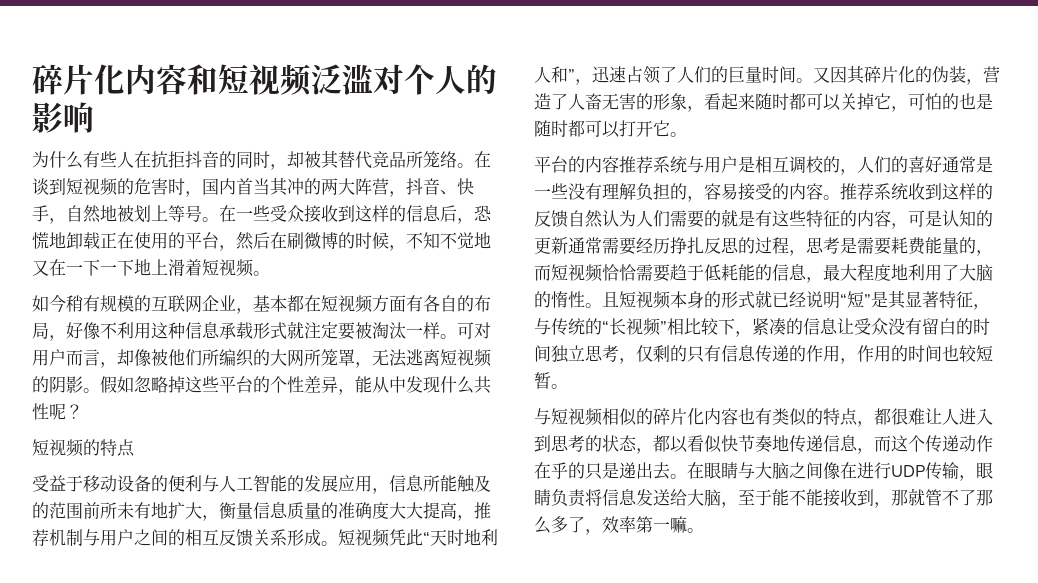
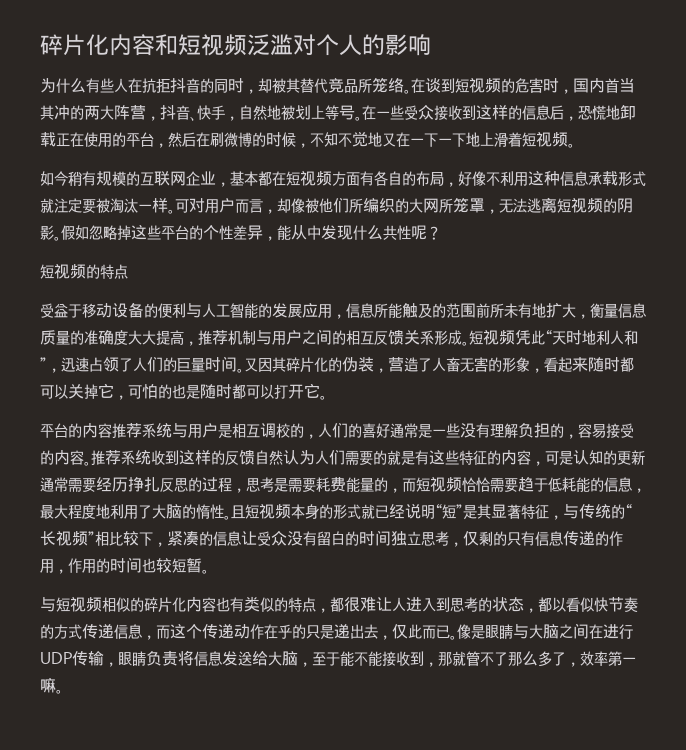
- 与短视频相似的碎片化内容也有类似的特点，都很难让人进入到思考的状态，都以看似快节奏地传递信息，而这个传递动作在乎的只是递出去。在眼睛与大脑之间像在进行UDP传输，眼睛负责将信息发送给大脑，至于能不能接收到，那就管不了那么多了，效率第一嘛。
+ 与短视频相似的碎片化内容也有类似的特点，都很难让人进入到思考的状态，都以看似快节奏的方式传递信息，而这个传递动作在乎的只是递出去，仅此而已。像是眼睛与大脑之间在进行UDP传输，眼睛负责将信息发送给大脑，至于能不能接收到，那就管不了那么多了，效率第一嘛。

